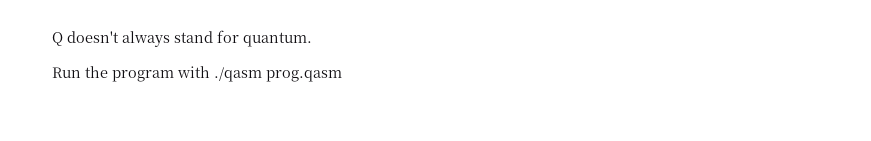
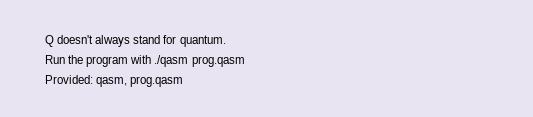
+ Provided: qasm, prog.qasm

